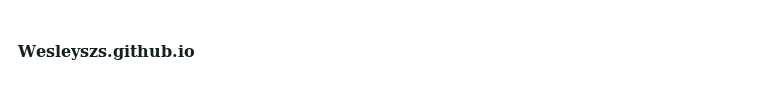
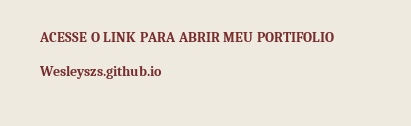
+ ACESSE O LINK PARA ABRIR MEU PORTIFOLIO

